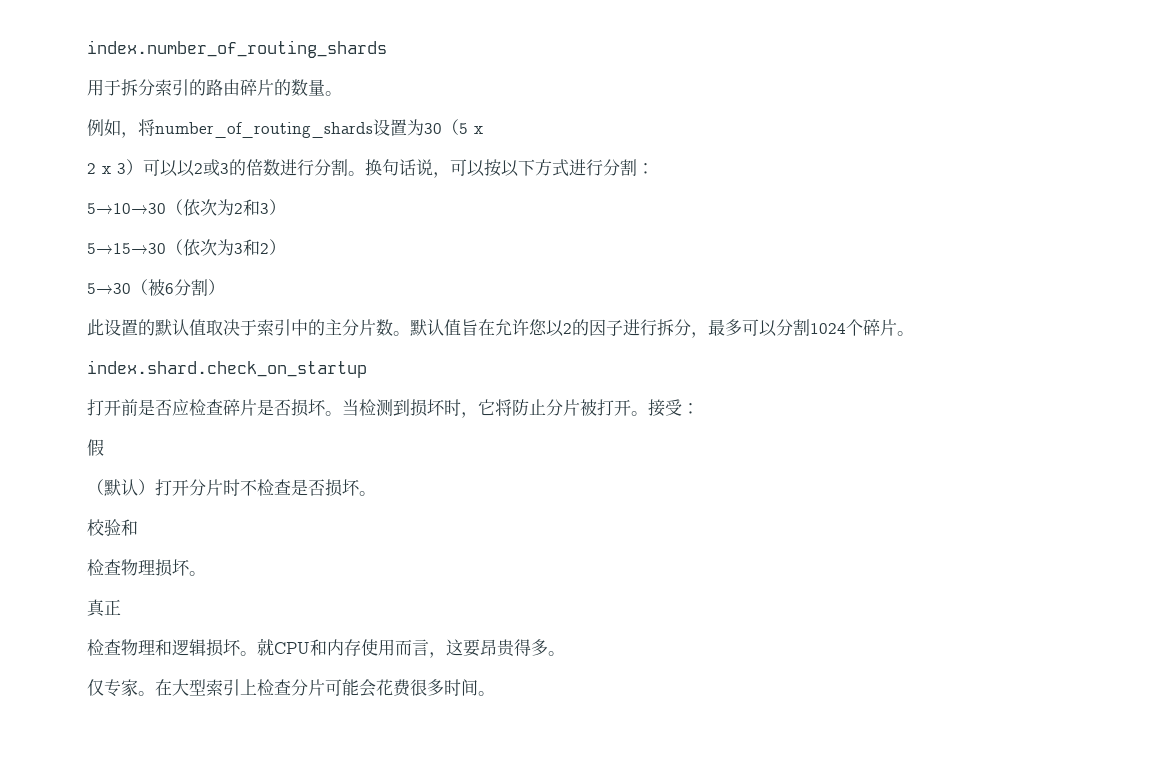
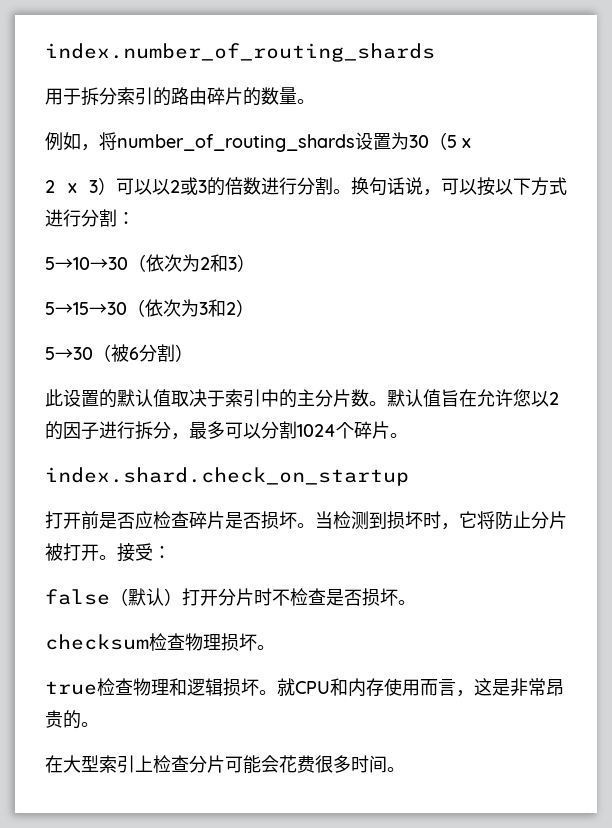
- 假
- （默认）打开分片时不检查是否损坏。
+ false（默认）打开分片时不检查是否损坏。
- 校验和
- 检查物理损坏。
+ checksum检查物理损坏。
- 真正
- 检查物理和逻辑损坏。
+ true检查物理和逻辑损坏。
- 就CPU和内存使用而言，这要昂贵得多。
- 仅专家。在大型索引上检查分片可能会花费很多时间。
+ 就CPU和内存使用而言，这是非常昂贵的。
+ 在大型索引上检查分片可能会花费很多时间。

